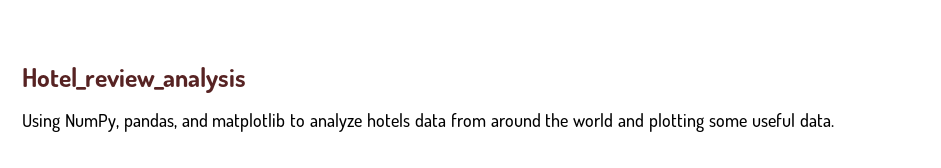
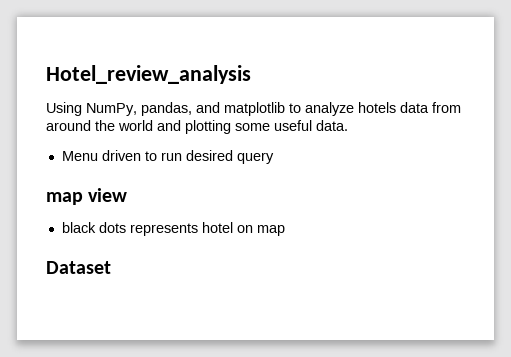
+ Menu driven to run desired query
+ map view
+ black dots represents hotel on map
+ Dataset

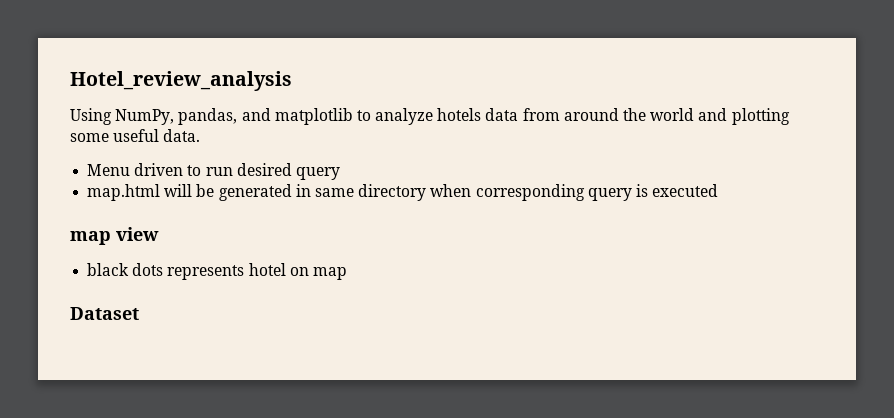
+ map.html will be generated in same directory when corresponding query is executed

